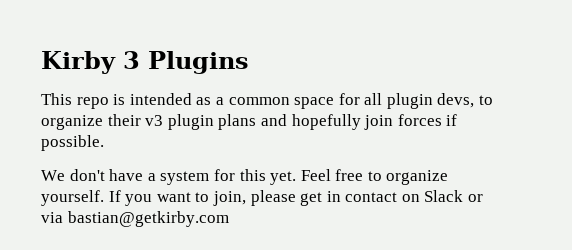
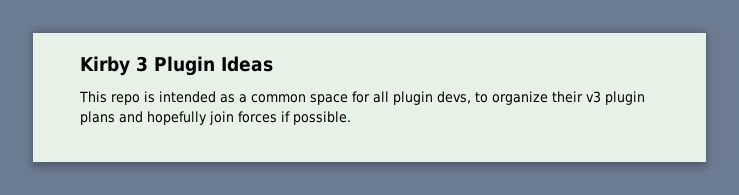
- Kirby 3 Plugins
+ Kirby 3 Plugin Ideas
- We don't have a system for this yet. Feel free to organize yourself. If you want to join, please get in contact on Slack or via bastian@getkirby.com

